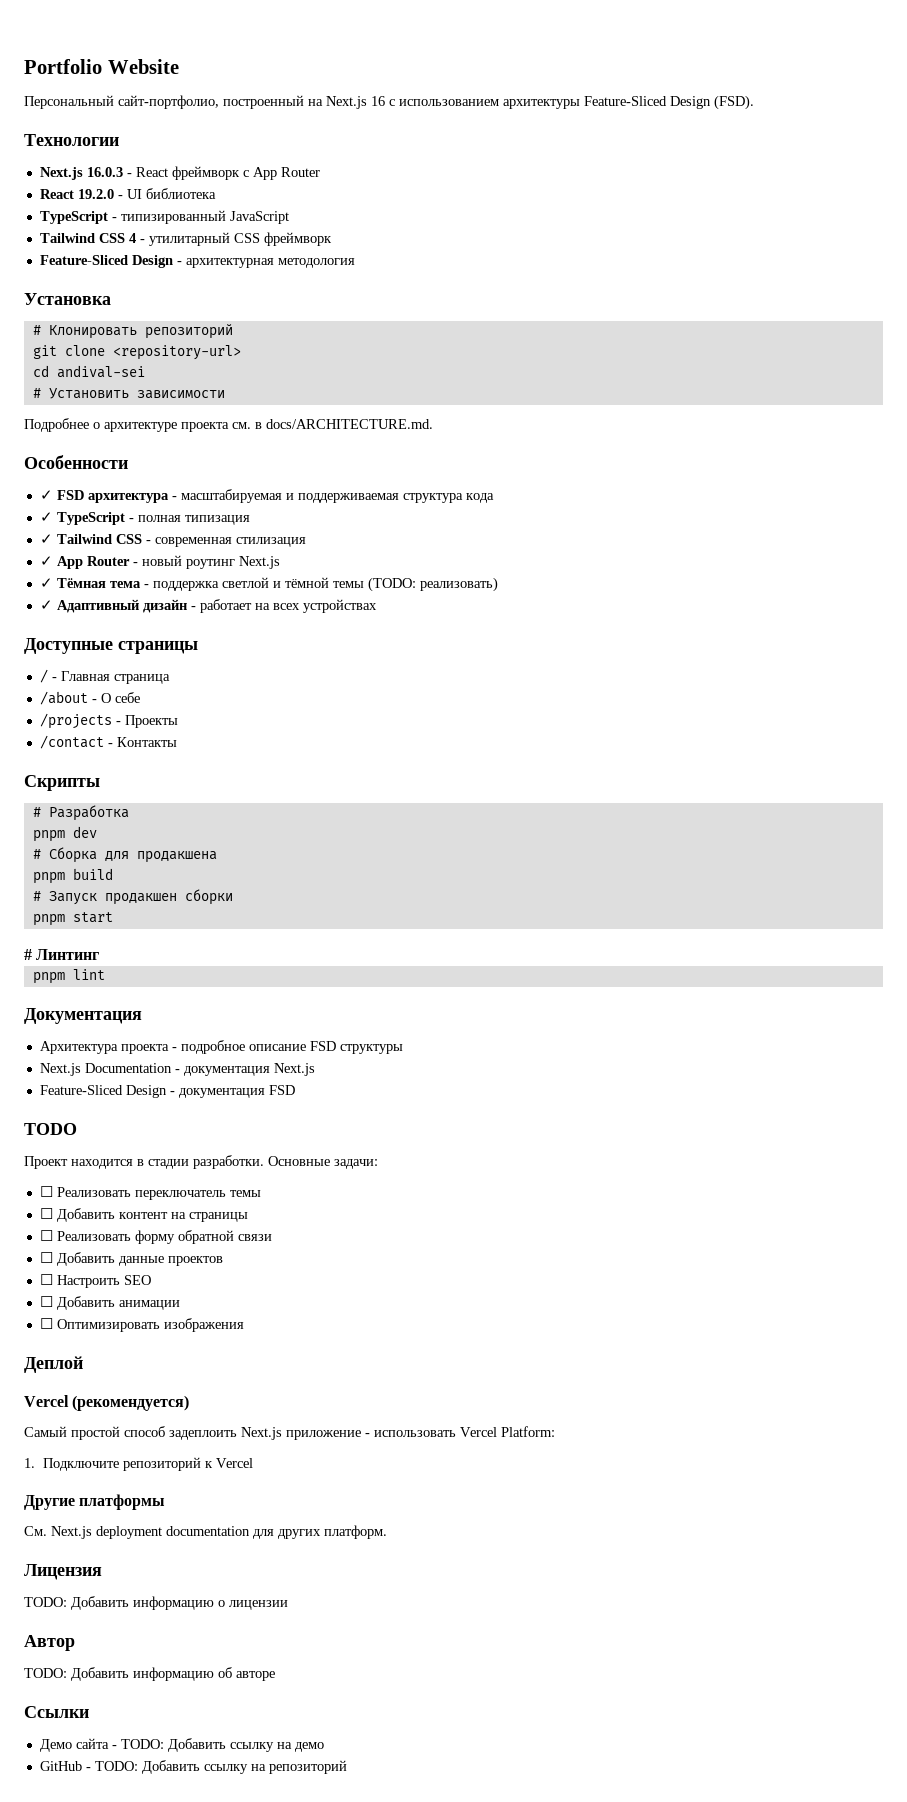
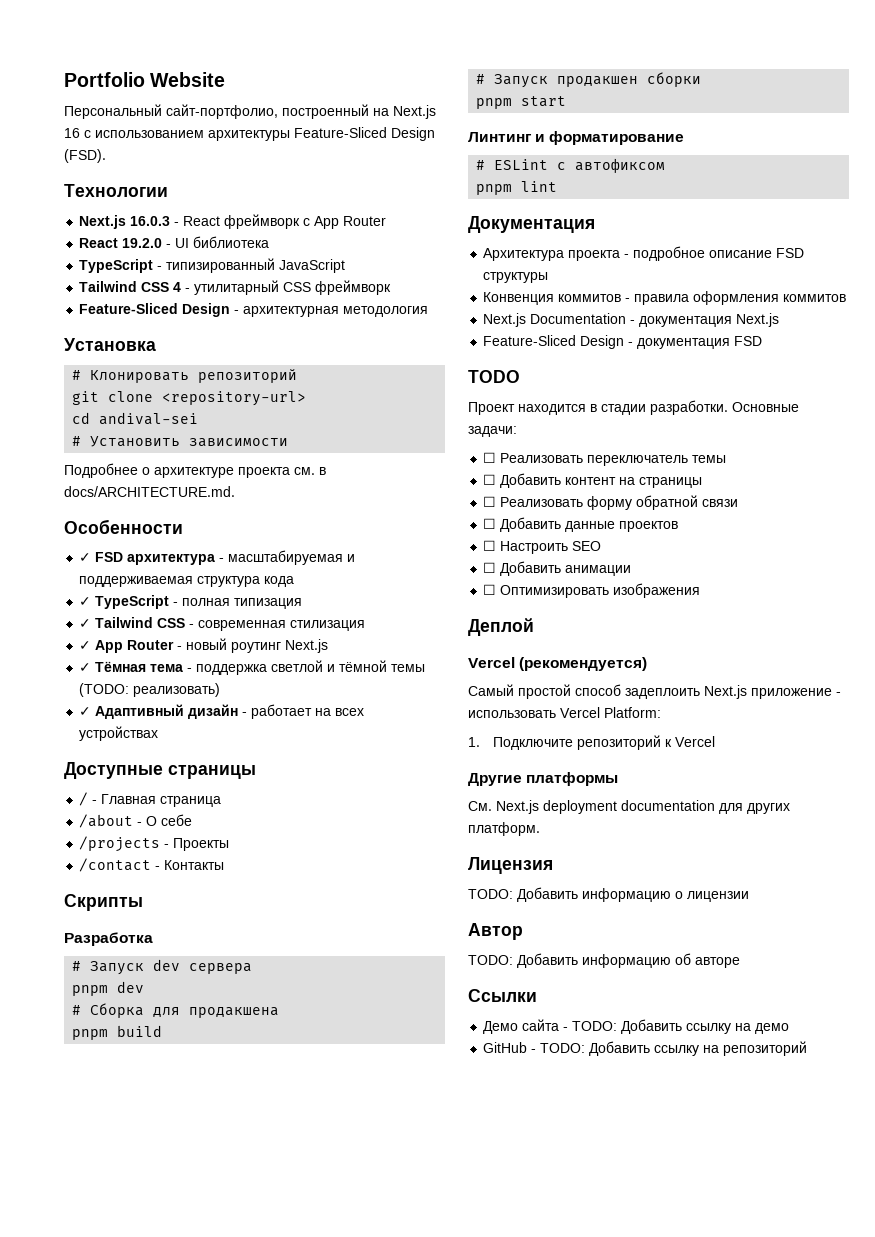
- # Разработка
+ Разработка
+ # Запуск dev сервера
- # Линтинг
+ Линтинг и форматирование
+ # ESLint с автофиксом
+ Конвенция коммитов - правила оформления коммитов

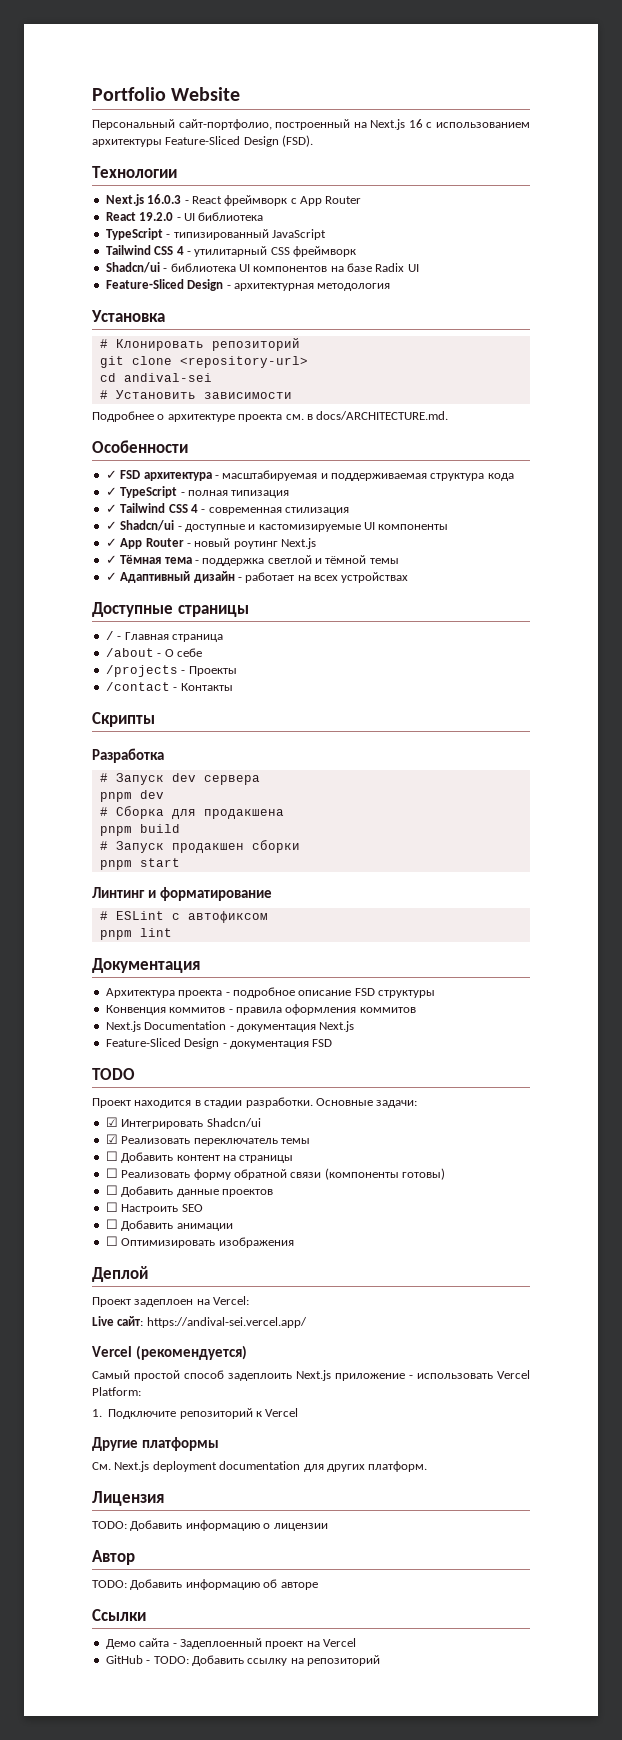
+ Shadcn/ui - библиотека UI компонентов на базе Radix UI
- ✓ Tailwind CSS - современная стилизация
+ ✓ Tailwind CSS 4 - современная стилизация
+ ✓ Shadcn/ui - доступные и кастомизируемые UI компоненты
- ✓ Тёмная тема - поддержка светлой и тёмной темы (TODO: реализовать)
+ ✓ Тёмная тема - поддержка светлой и тёмной темы
- ☐ Реализовать переключатель темы
+ ☑ Интегрировать Shadcn/ui
+ ☑ Реализовать переключатель темы
- ☐ Реализовать форму обратной связи
+ ☐ Реализовать форму обратной связи (компоненты готовы)
+ Проект задеплоен на Vercel:
+ Live сайт: https://andival-sei.vercel.app/
- Демо сайта - TODO: Добавить ссылку на демо
+ Демо сайта - Задеплоенный проект на Vercel

